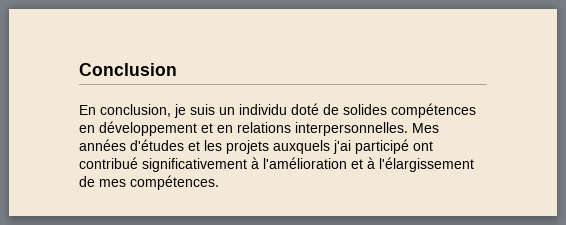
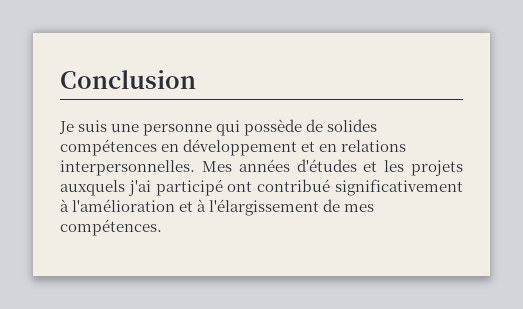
- En conclusion, je suis un individu doté de solides compétences en développement et en relations interpersonnelles.
+ Je suis une personne qui possède de solides compétences en développement et en relations interpersonnelles.

